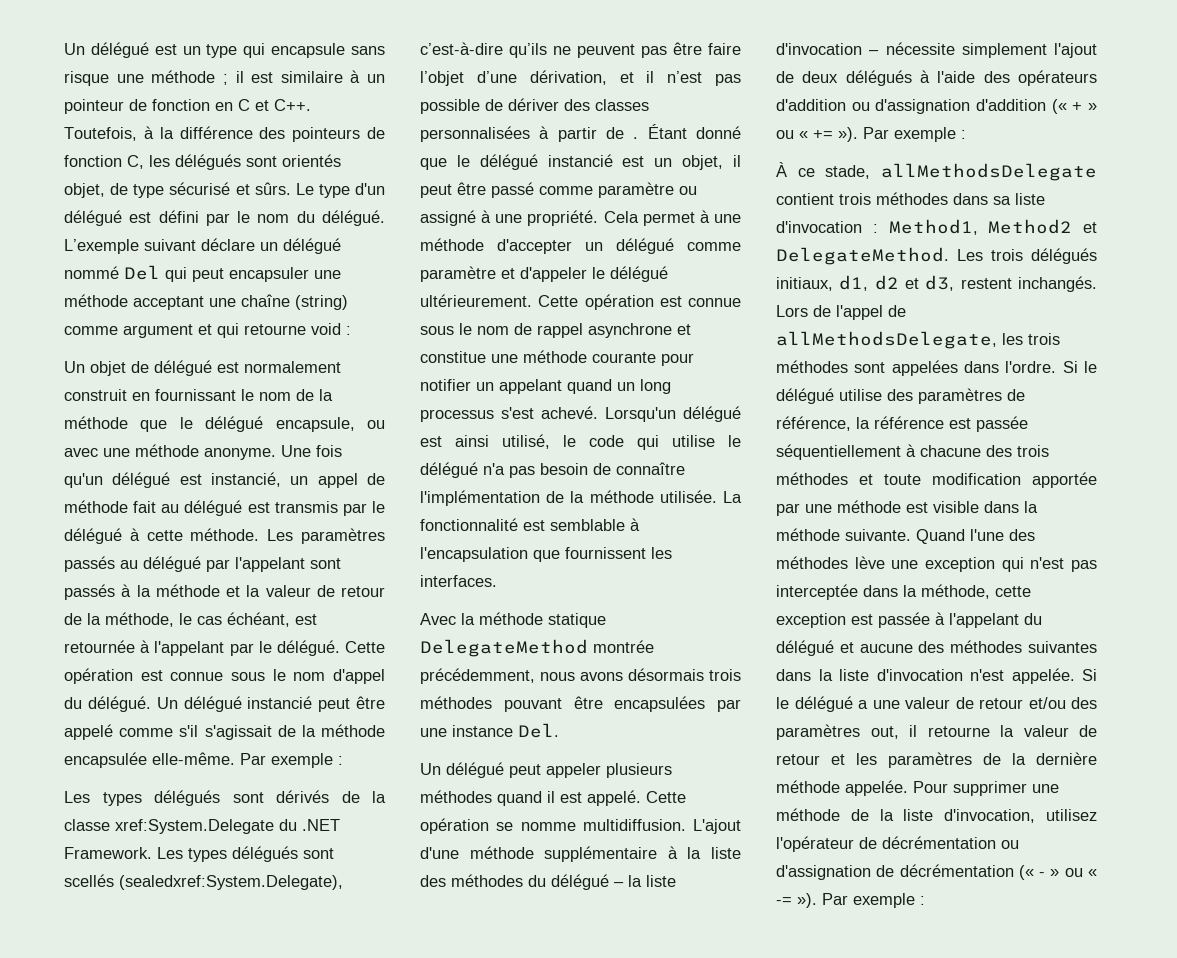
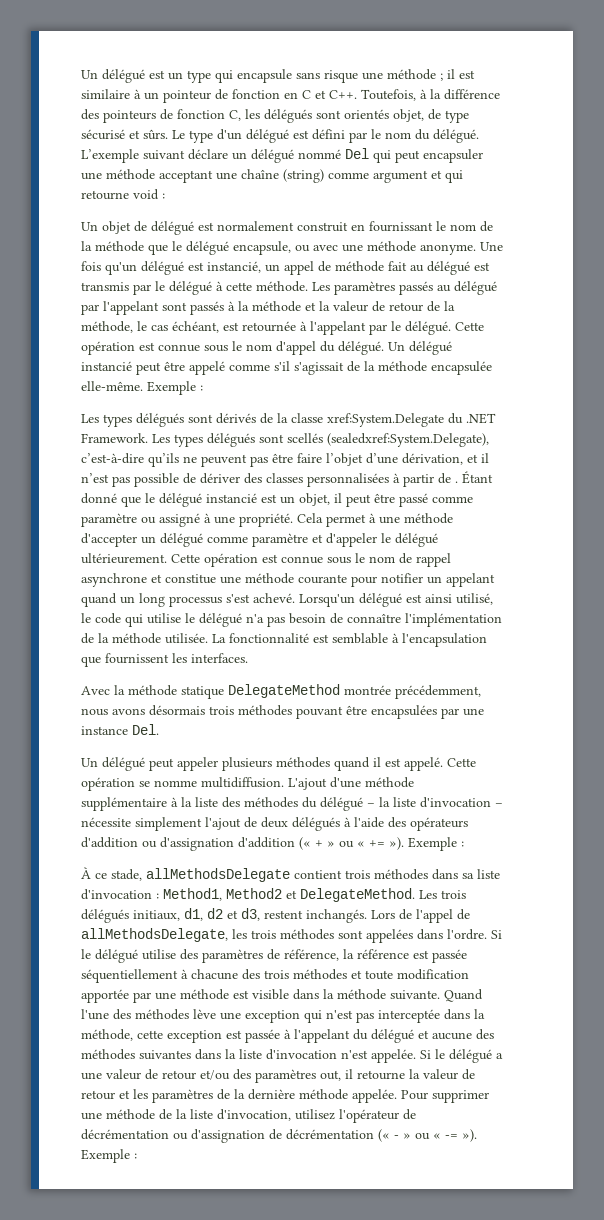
- Un délégué instancié peut être appelé comme s'il s'agissait de la méthode encapsulée elle-même. Par exemple :
+ Un délégué instancié peut être appelé comme s'il s'agissait de la méthode encapsulée elle-même. Exemple :
- L'ajout d'une méthode supplémentaire à la liste des méthodes du délégué – la liste d'invocation – nécessite simplement l'ajout de deux délégués à l'aide des opérateurs d'addition ou d'assignation d'addition (« + » ou « += »). Par exemple :
+ L'ajout d'une méthode supplémentaire à la liste des méthodes du délégué – la liste d'invocation – nécessite simplement l'ajout de deux délégués à l'aide des opérateurs d'addition ou d'assignation d'addition (« + » ou « += »). Exemple :
- Pour supprimer une méthode de la liste d'invocation, utilisez l'opérateur de décrémentation ou d'assignation de décrémentation (« - » ou « -= »). Par exemple :
+ Pour supprimer une méthode de la liste d'invocation, utilisez l'opérateur de décrémentation ou d'assignation de décrémentation (« - » ou « -= »). Exemple :

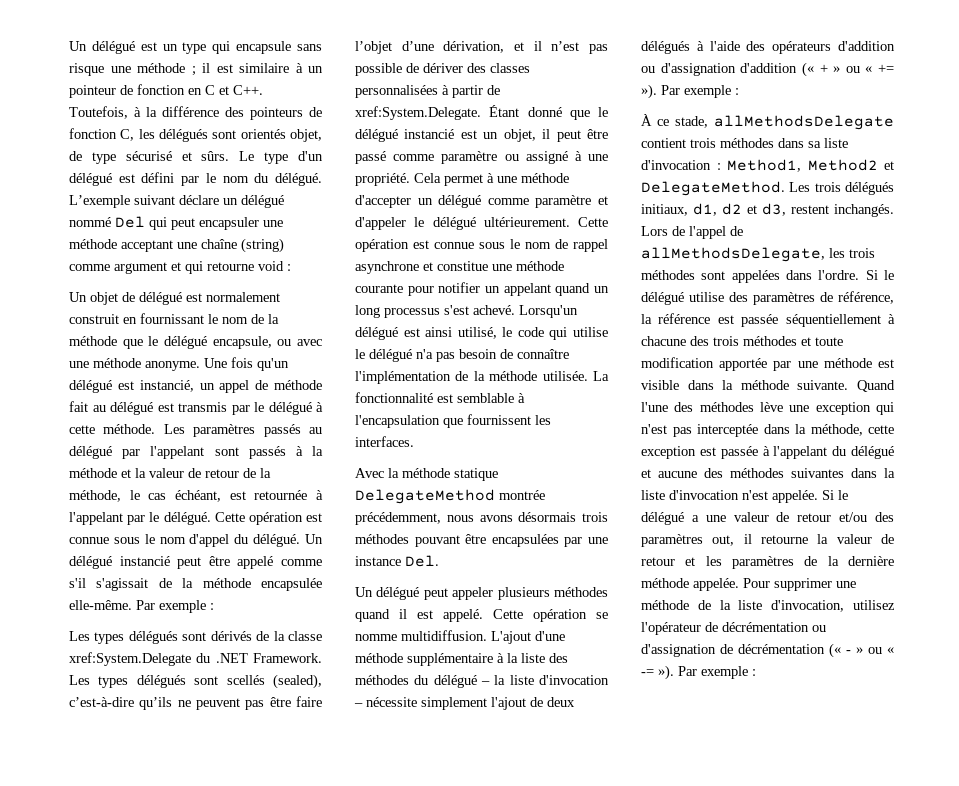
- Un délégué instancié peut être appelé comme s'il s'agissait de la méthode encapsulée elle-même. Exemple :
+ Un délégué instancié peut être appelé comme s'il s'agissait de la méthode encapsulée elle-même. Par exemple :
- Les types délégués sont scellés (sealedxref:System.Delegate), c’est-à-dire qu’ils ne peuvent pas être faire l’objet d’une dérivation, et il n’est pas possible de dériver des classes personnalisées à partir de . Étant donné que le délégué instancié est un objet, il peut être passé comme paramètre ou assigné à une propriété.
+ Les types délégués sont scellés (sealed), c’est-à-dire qu’ils ne peuvent pas être faire l’objet d’une dérivation, et il n’est pas possible de dériver des classes personnalisées à partir de xref:System.Delegate. Étant donné que le délégué instancié est un objet, il peut être passé comme paramètre ou assigné à une propriété.
- L'ajout d'une méthode supplémentaire à la liste des méthodes du délégué – la liste d'invocation – nécessite simplement l'ajout de deux délégués à l'aide des opérateurs d'addition ou d'assignation d'addition (« + » ou « += »). Exemple :
+ L'ajout d'une méthode supplémentaire à la liste des méthodes du délégué – la liste d'invocation – nécessite simplement l'ajout de deux délégués à l'aide des opérateurs d'addition ou d'assignation d'addition (« + » ou « += »). Par exemple :
- Pour supprimer une méthode de la liste d'invocation, utilisez l'opérateur de décrémentation ou d'assignation de décrémentation (« - » ou « -= »). Exemple :
+ Pour supprimer une méthode de la liste d'invocation, utilisez l'opérateur de décrémentation ou d'assignation de décrémentation (« - » ou « -= »). Par exemple :

